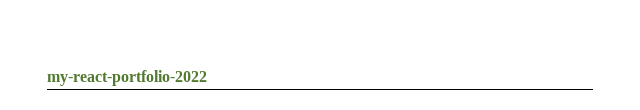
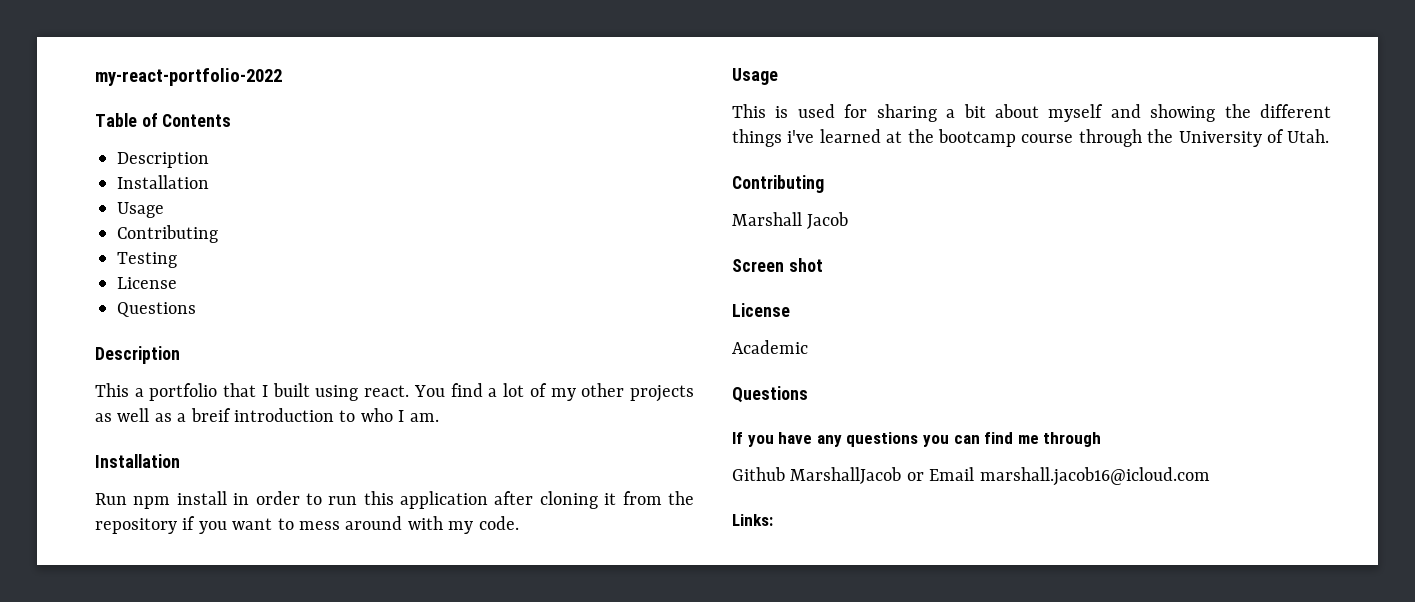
+ Table of Contents
+ Description
+ Installation
+ Usage
+ Contributing
+ Testing
+ License
+ Questions
+ Description
+ This a portfolio that I built using react. You find a lot of my other projects as well as a breif introduction to who I am.
+ Installation
+ Run npm install in order to run this application after cloning it from the repository if you want to mess around with my code.
+ Usage
+ This is used for sharing a bit about myself and showing the different things i've learned at the bootcamp course through the University of Utah.
+ Contributing
+ Marshall Jacob
+ Screen shot
+ License
+ Academic
+ Questions
+ If you have any questions you can find me through
+ Github MarshallJacob or Email marshall.jacob16@icloud.com
+ Links:

